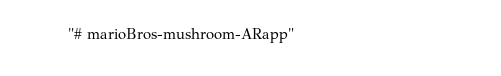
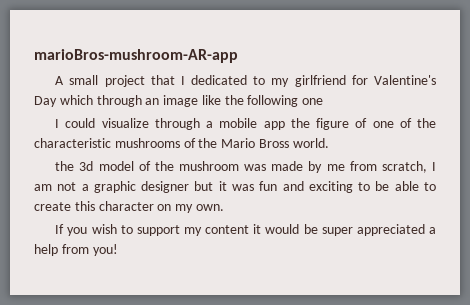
- "# marioBros-mushroom-ARapp"
+ marioBros-mushroom-AR-app
+ A small project that I dedicated to my girlfriend for Valentine's Day which through an image like the following one
+ I could visualize through a mobile app the figure of one of the characteristic mushrooms of the Mario Bross world.
+ the 3d model of the mushroom was made by me from scratch, I am not a graphic designer but it was fun and exciting to be able to create this character on my own.
+ If you wish to support my content it would be super appreciated a help from you!

